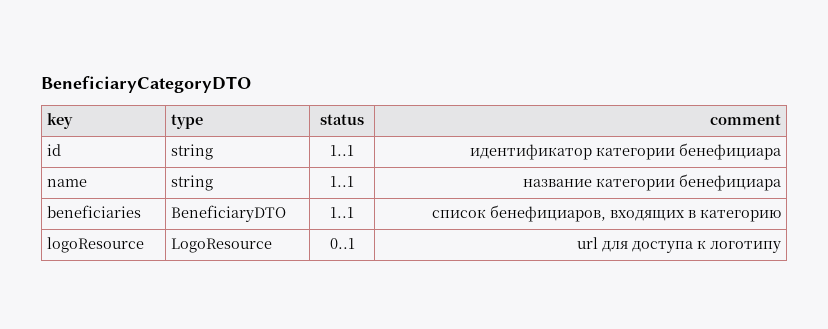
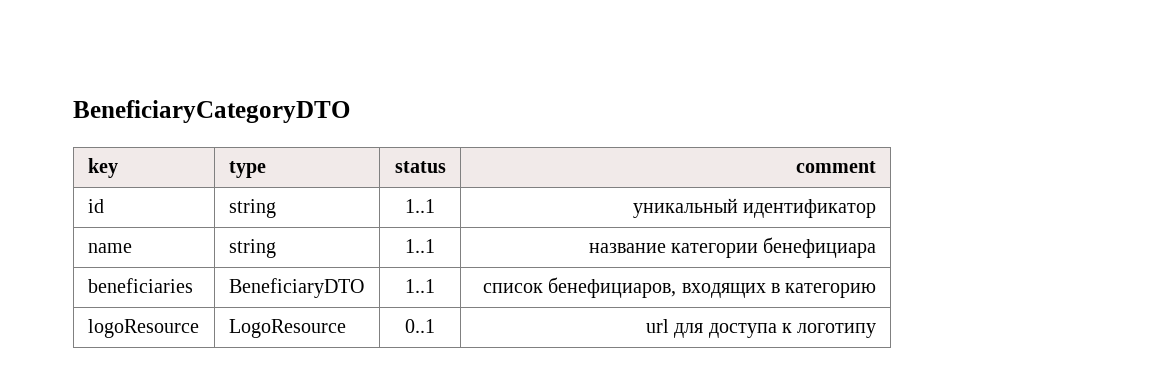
- id | string | 1..1 | идентификатор категории бенефициара
+ id | string | 1..1 | уникальный идентификатор

